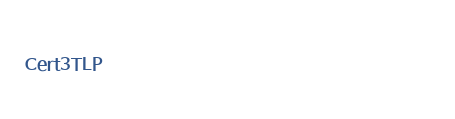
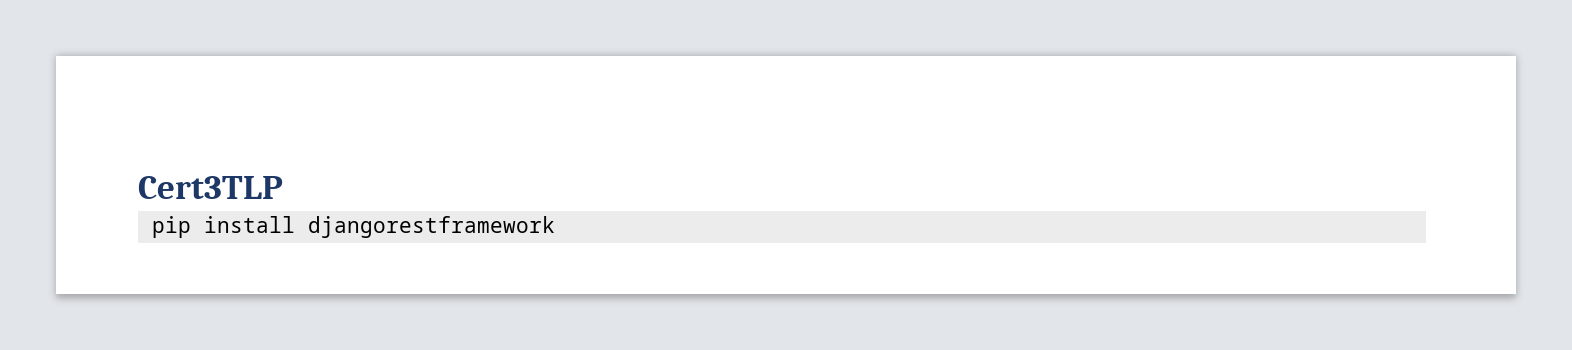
+ pip install djangorestframework

